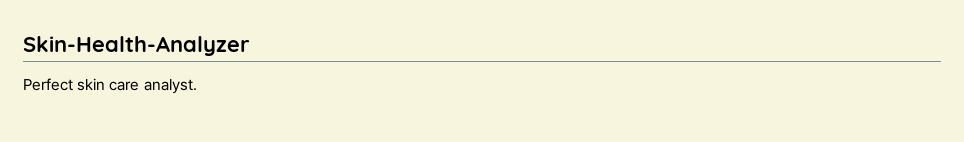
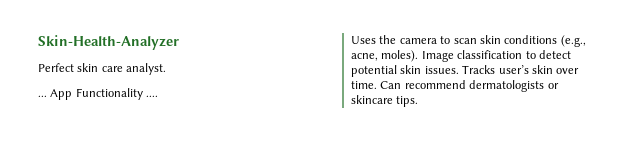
+ ... App Functionality ....
+ Uses the camera to scan skin conditions (e.g., acne, moles). Image classification to detect potential skin issues. Tracks user’s skin over time. Can recommend dermatologists or skincare tips.

